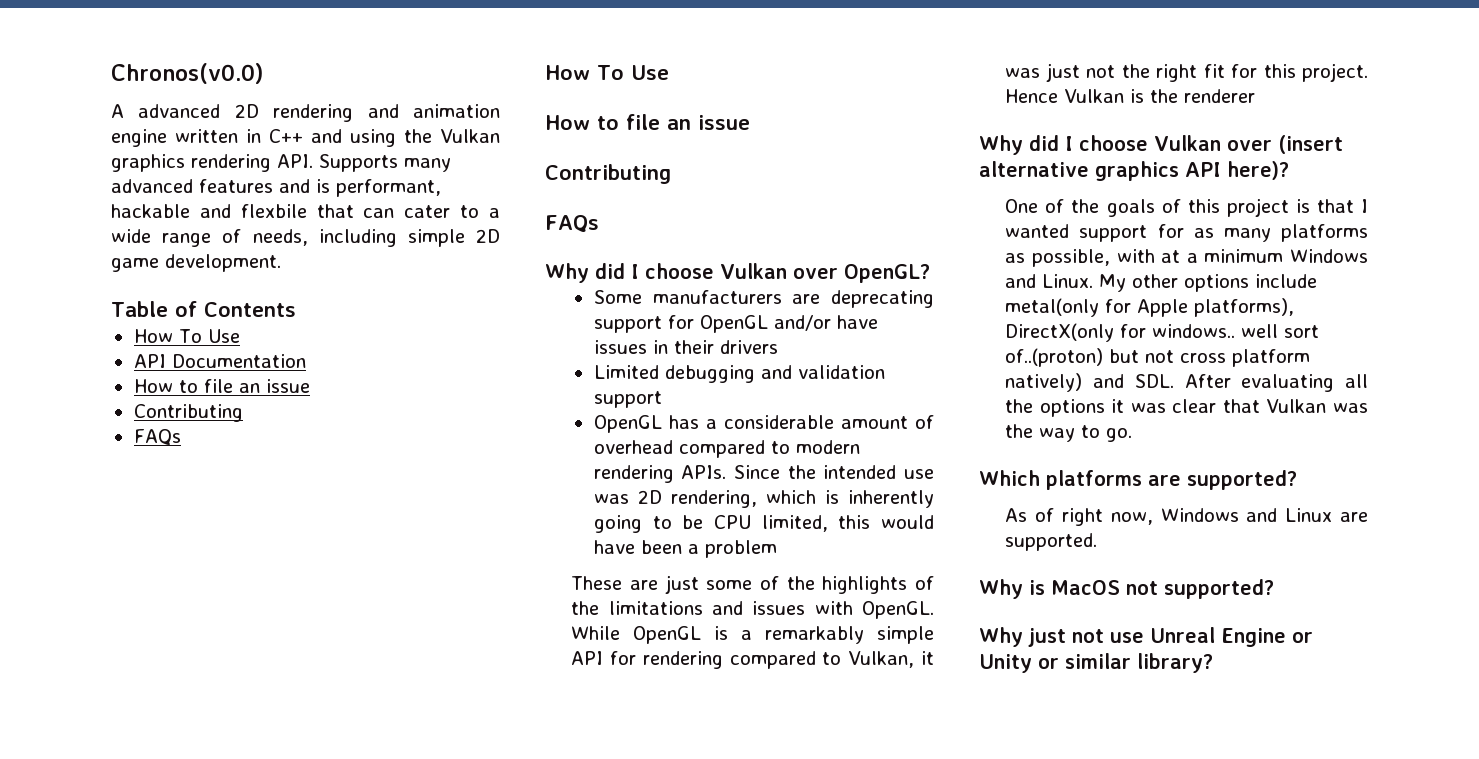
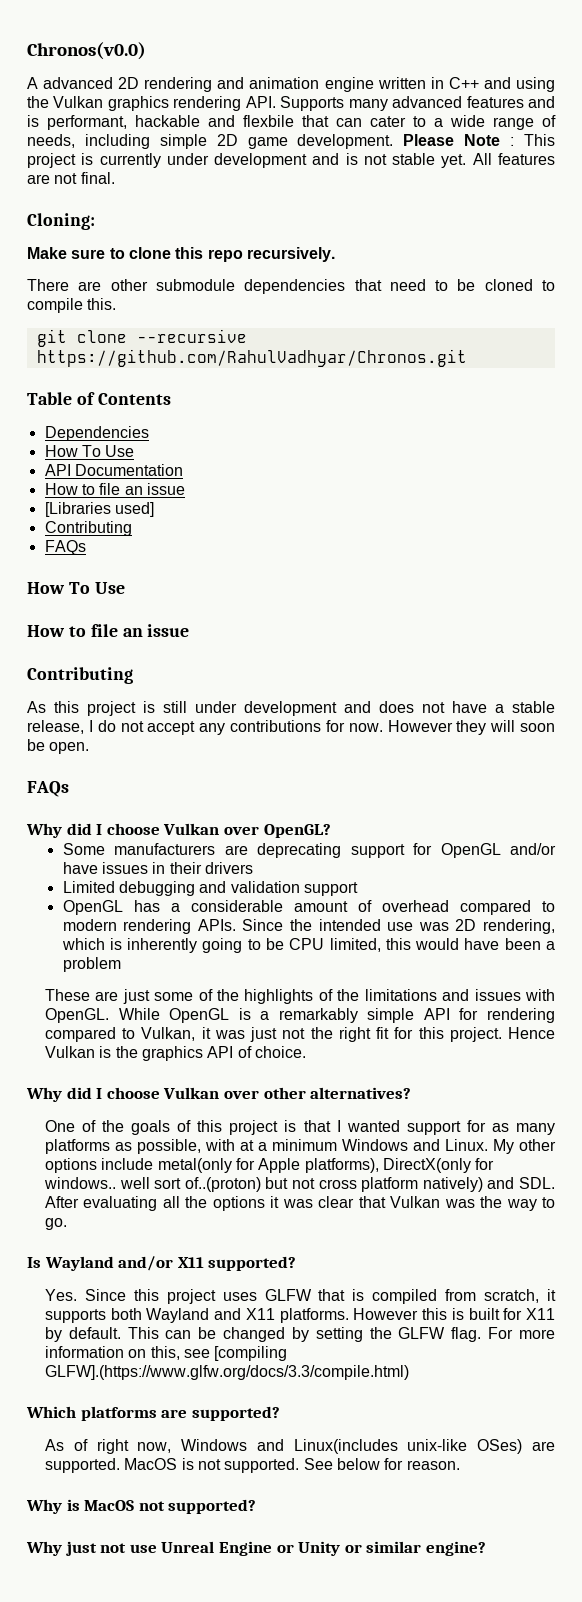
+ Please Note : This project is currently under development and is not stable yet. All features are not final.
+ Cloning:
+ Make sure to clone this repo recursively.
+ There are other submodule dependencies that need to be cloned to compile this.
+ git clone --recursive https://github.com/RahulVadhyar/Chronos.git
+ Dependencies
+ [Libraries used]
+ As this project is still under development and does not have a stable release, I do not accept any contributions for now. However they will soon be open.
- Hence Vulkan is the renderer
- Why did I choose Vulkan over (insert alternative graphics API here)?
+ Hence Vulkan is the graphics API of choice.
+ Why did I choose Vulkan over other alternatives?
+ Is Wayland and/or X11 supported?
+ Yes. Since this project uses GLFW that is compiled from scratch, it supports both Wayland and X11 platforms. However this is built for X11 by default. This can be changed by setting the GLFW flag. For more information on this, see [compiling GLFW].(https://www.glfw.org/docs/3.3/compile.html)
- As of right now, Windows and Linux are supported.
+ As of right now, Windows and Linux(includes unix-like OSes) are supported. MacOS is not supported. See below for reason.
- Why just not use Unreal Engine or Unity or similar library?
+ Why just not use Unreal Engine or Unity or similar engine?

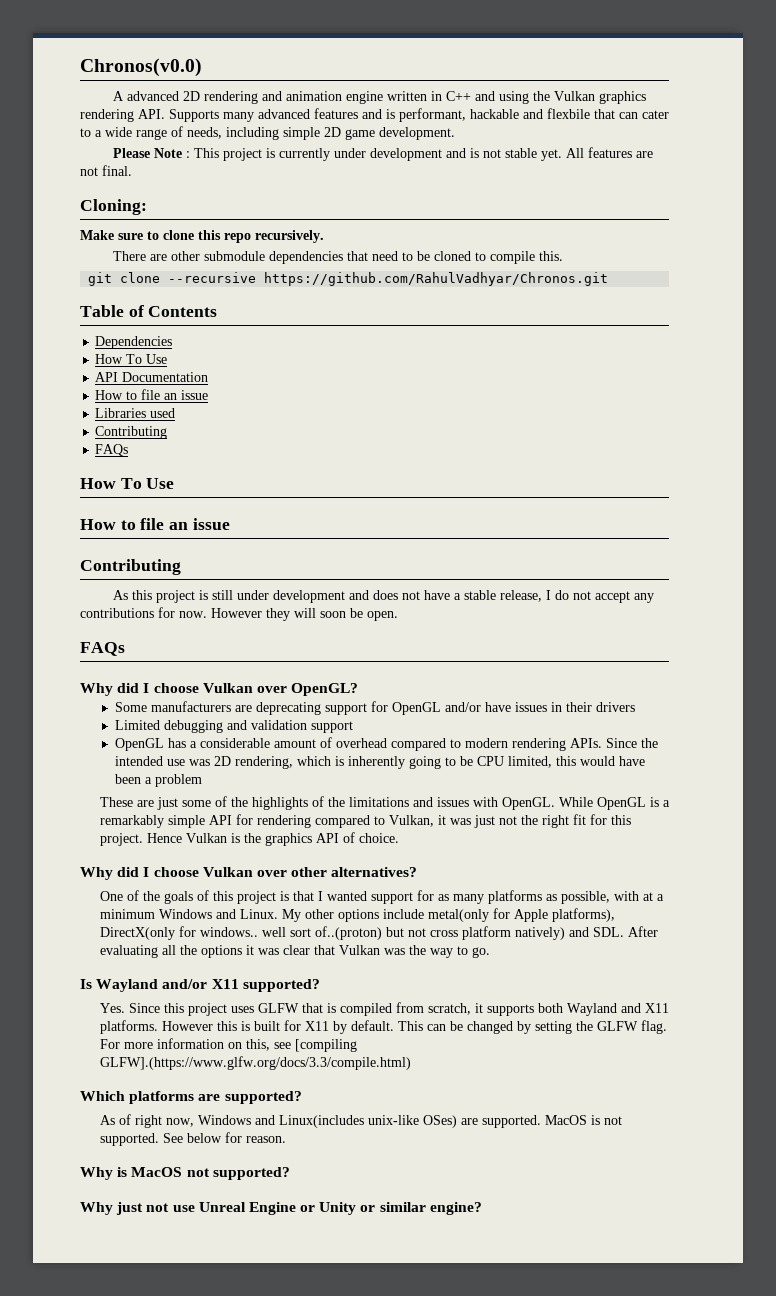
- A advanced 2D rendering and animation engine written in C++ and using the Vulkan graphics rendering API. Supports many advanced features and is performant, hackable and flexbile that can cater to a wide range of needs, including simple 2D game development. Please Note : This project is currently under development and is not stable yet.
+ A advanced 2D rendering and animation engine written in C++ and using the Vulkan graphics rendering API. Supports many advanced features and is performant, hackable and flexbile that can cater to a wide range of needs, including simple 2D game development.
+ Please Note : This project is currently under development and is not stable yet.
- [Libraries used]
+ Libraries used

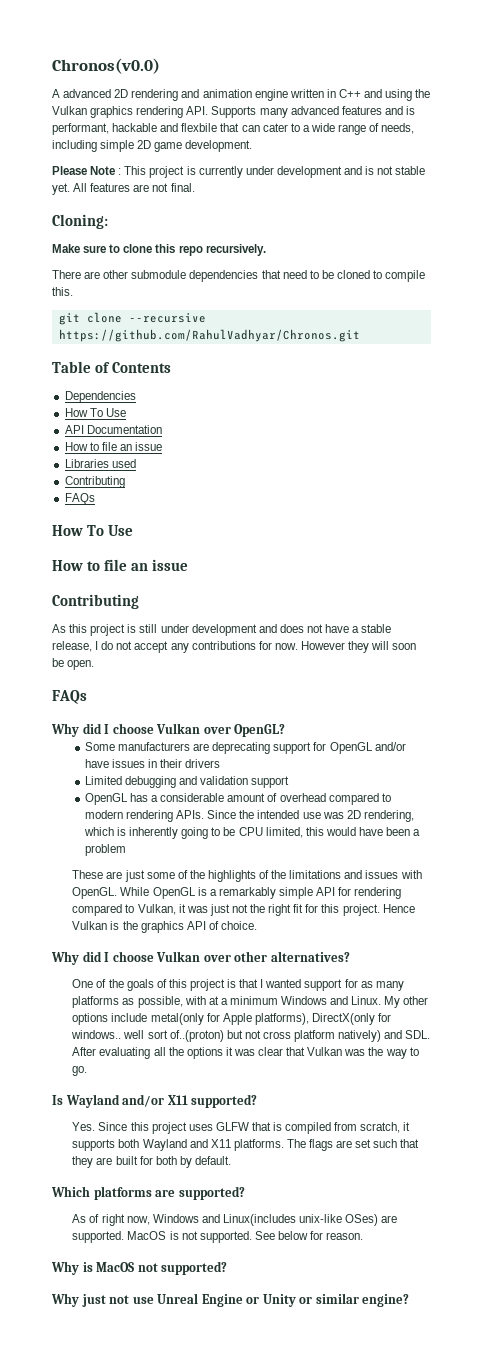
- However this is built for X11 by default. This can be changed by setting the GLFW flag. For more information on this, see [compiling GLFW].(https://www.glfw.org/docs/3.3/compile.html)
+ The flags are set such that they are built for both by default.

